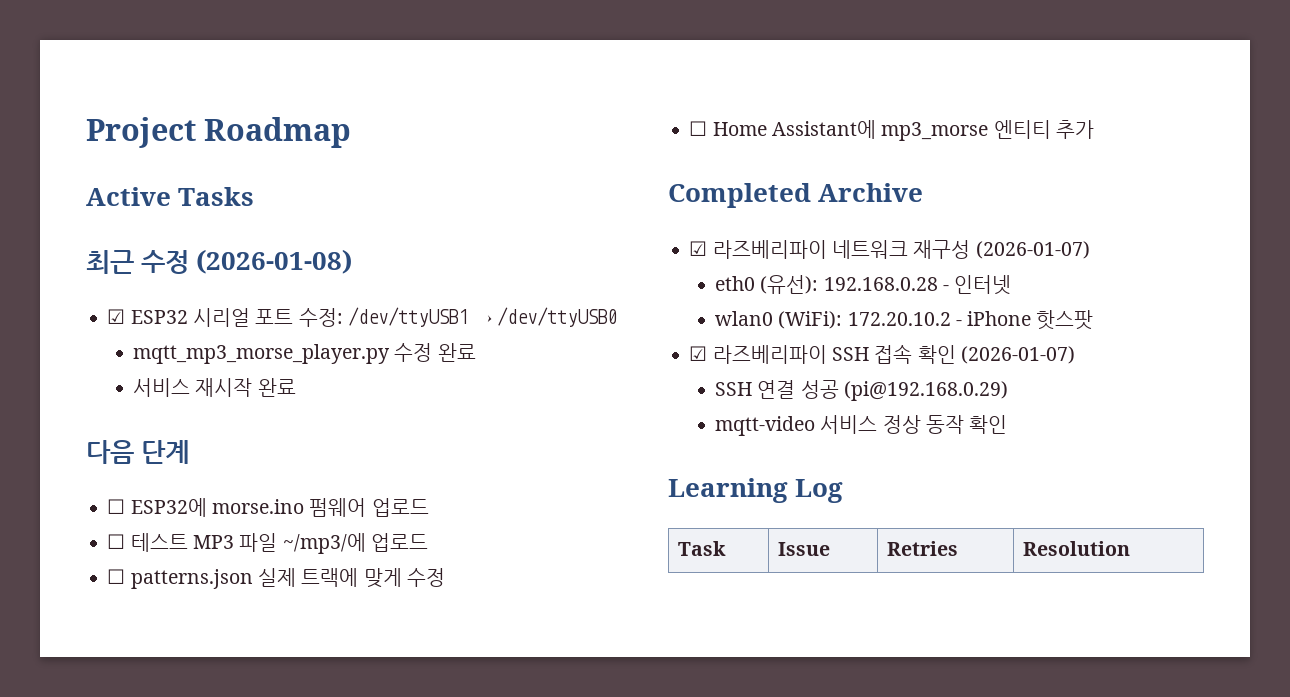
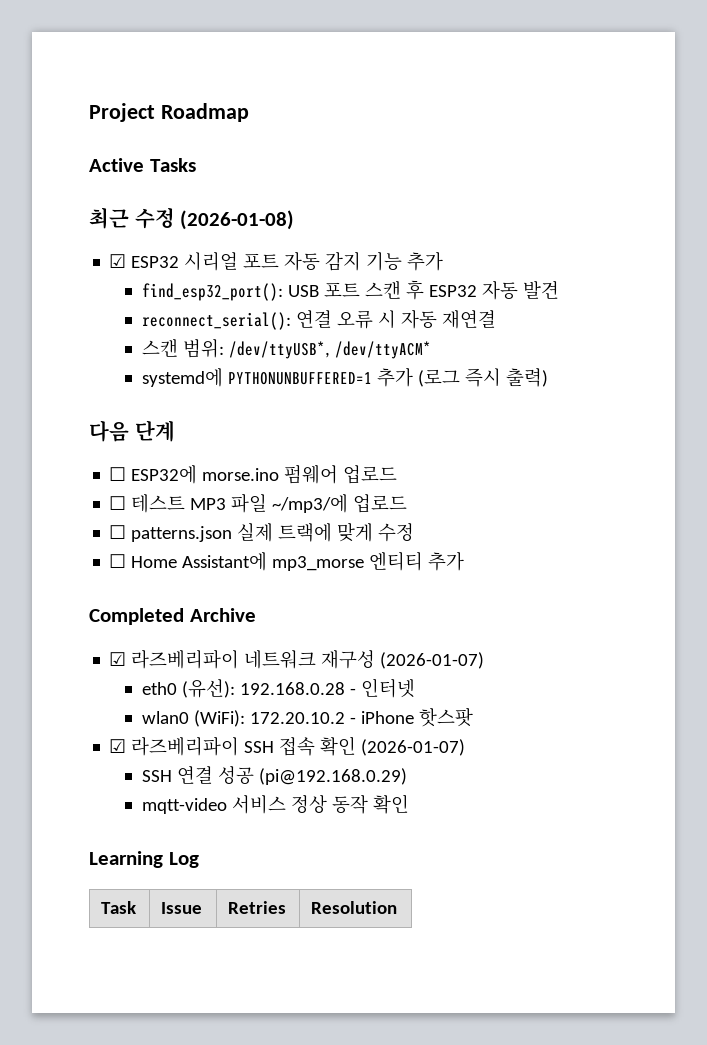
- ☑ ESP32 시리얼 포트 수정: /dev/ttyUSB1 → /dev/ttyUSB0
- mqtt_mp3_morse_player.py 수정 완료
- 서비스 재시작 완료
+ ☑ ESP32 시리얼 포트 자동 감지 기능 추가
+ find_esp32_port(): USB 포트 스캔 후 ESP32 자동 발견
+ reconnect_serial(): 연결 오류 시 자동 재연결
+ 스캔 범위: /dev/ttyUSB*, /dev/ttyACM*
+ systemd에 PYTHONUNBUFFERED=1 추가 (로그 즉시 출력)

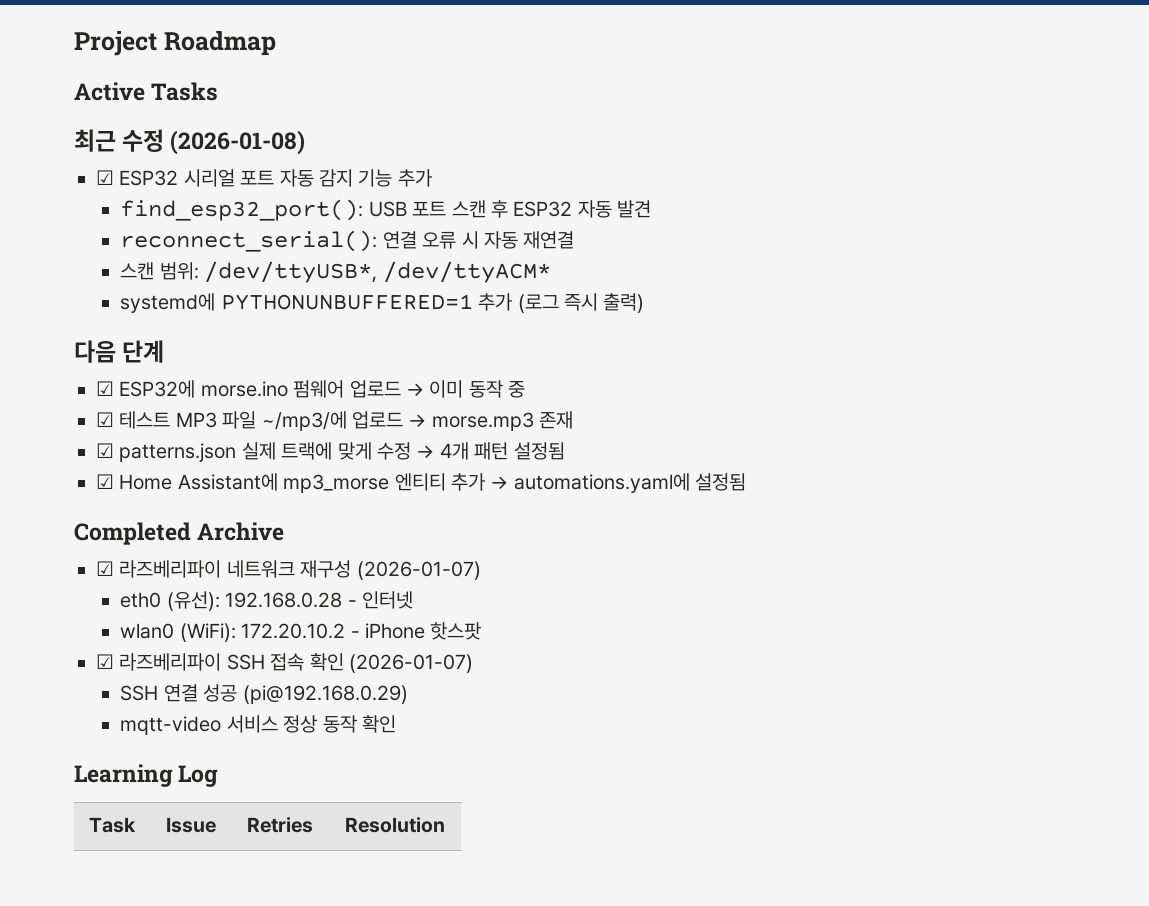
- ☐ ESP32에 morse.ino 펌웨어 업로드
- ☐ 테스트 MP3 파일 ~/mp3/에 업로드
- ☐ patterns.json 실제 트랙에 맞게 수정
- ☐ Home Assistant에 mp3_morse 엔티티 추가
+ ☑ ESP32에 morse.ino 펌웨어 업로드 → 이미 동작 중
+ ☑ 테스트 MP3 파일 ~/mp3/에 업로드 → morse.mp3 존재
+ ☑ patterns.json 실제 트랙에 맞게 수정 → 4개 패턴 설정됨
+ ☑ Home Assistant에 mp3_morse 엔티티 추가 → automations.yaml에 설정됨

